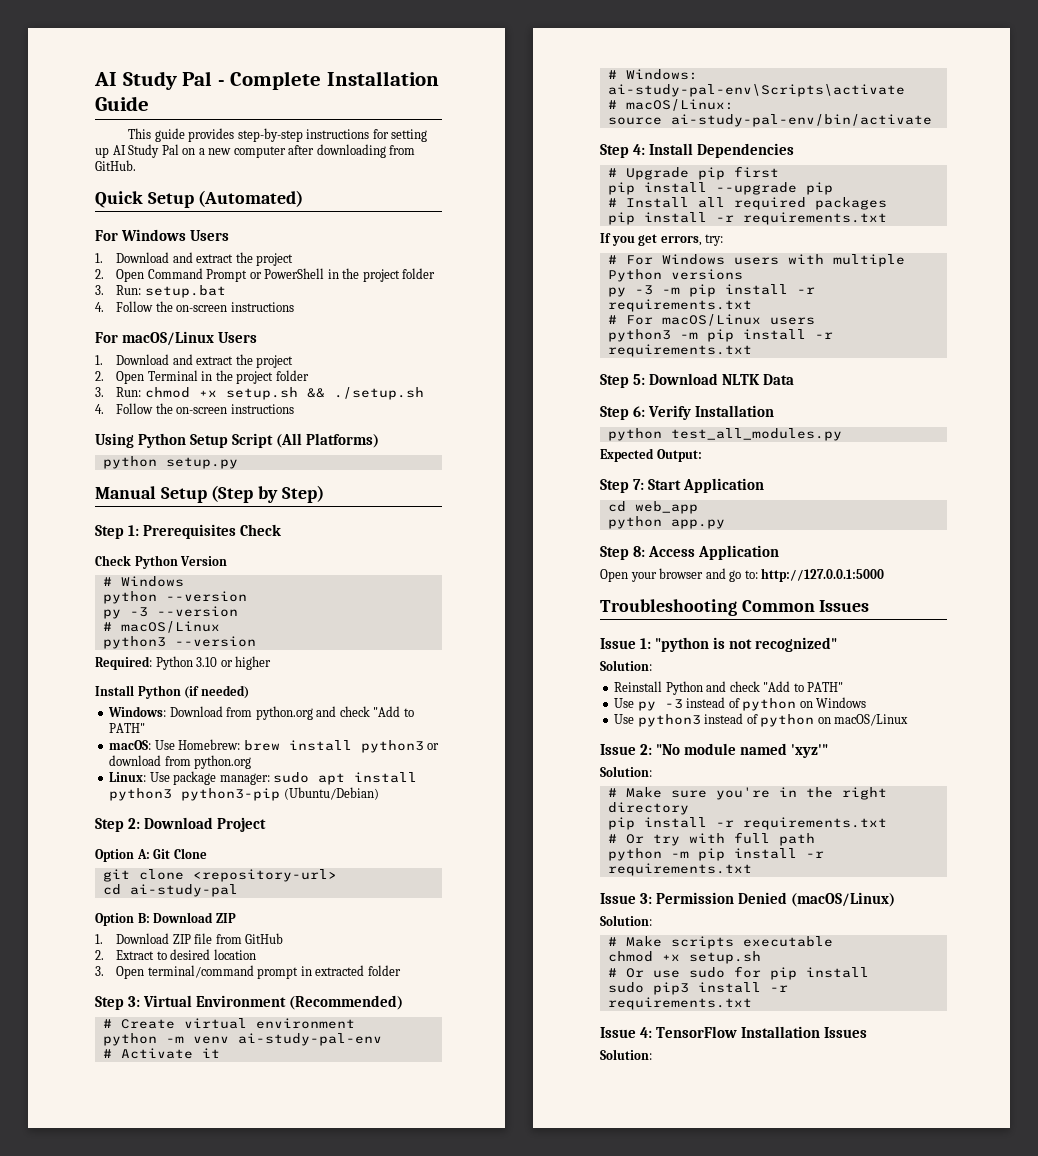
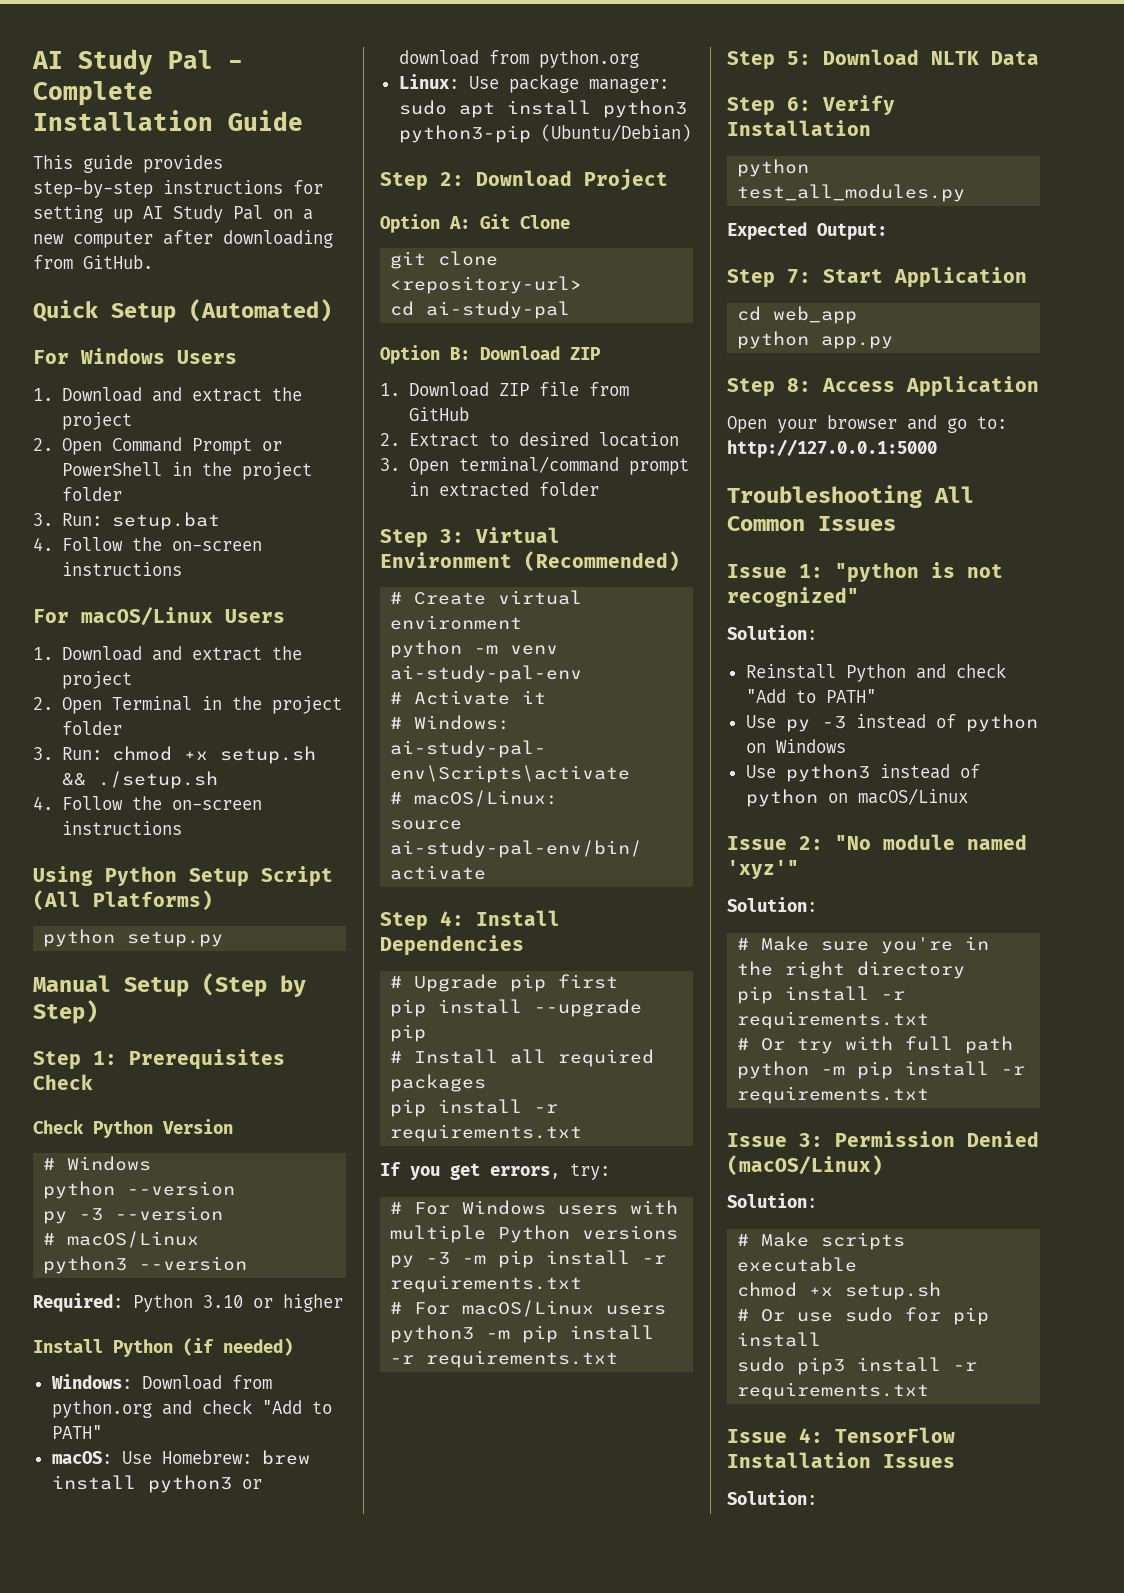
- Troubleshooting Common Issues
+ Troubleshooting All Common Issues

